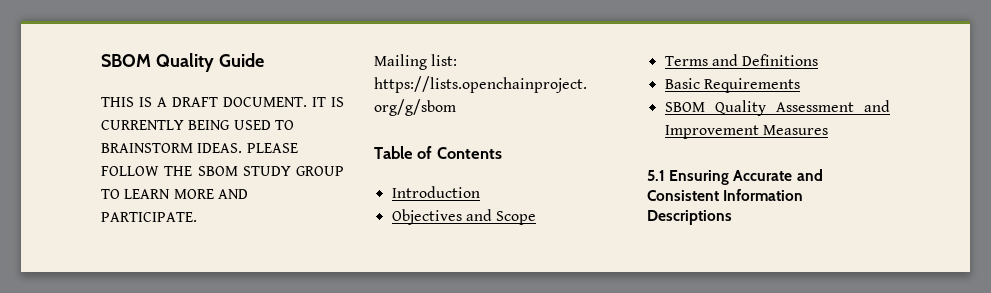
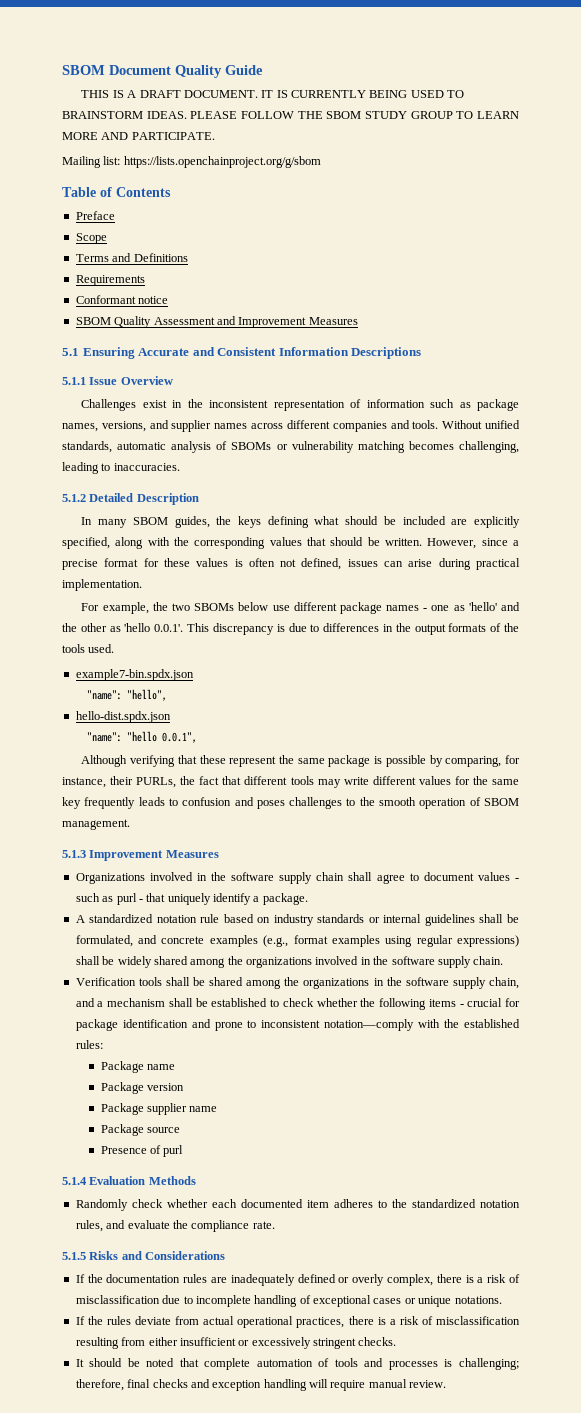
- SBOM Quality Guide
+ SBOM Document Quality Guide
- Introduction
- Objectives and Scope
+ Preface
+ Scope
- Basic Requirements
+ Requirements
+ Conformant notice
+ 5.1.1 Issue Overview
+ Challenges exist in the inconsistent representation of information such as package names, versions, and supplier names across different companies and tools. Without unified standards, automatic analysis of SBOMs or vulnerability matching becomes challenging, leading to inaccuracies.
+ 5.1.2 Detailed Description
+ In many SBOM guides, the keys defining what should be included are explicitly specified, along with the corresponding values that should be written. However, since a precise format for these values is often not defined, issues can arise during practical implementation.
+ For example, the two SBOMs below use different package names - one as 'hello' and the other as 'hello 0.0.1'. This discrepancy is due to differences in the output formats of the tools used.
+ example7-bin.spdx.json
+ "name": "hello",
+ hello-dist.spdx.json
+ "name": "hello 0.0.1",
+ Although verifying that these represent the same package is possible by comparing, for instance, their PURLs, the fact that different tools may write different values for the same key frequently leads to confusion and poses challenges to the smooth operation of SBOM management.
+ 5.1.3 Improvement Measures
+ Organizations involved in the software supply chain shall agree to document values - such as purl - that uniquely identify a package.
+ A standardized notation rule based on industry standards or internal guidelines shall be formulated, and concrete examples (e.g., format examples using regular expressions) shall be widely shared among the organizations involved in the software supply chain.
+ Verification tools shall be shared among the organizations in the software supply chain, and a mechanism shall be established to check whether the following items - crucial for package identification and prone to inconsistent notation—comply with the established rules:
+ Package name
+ Package version
+ Package supplier name
+ Package source
+ Presence of purl
+ 5.1.4 Evaluation Methods
+ Randomly check whether each documented item adheres to the standardized notation rules, and evaluate the compliance rate.
+ 5.1.5 Risks and Considerations
+ If the documentation rules are inadequately defined or overly complex, there is a risk of misclassification due to incomplete handling of exceptional cases or unique notations.
+ If the rules deviate from actual operational practices, there is a risk of misclassification resulting from either insufficient or excessively stringent checks.
+ It should be noted that complete automation of tools and processes is challenging; therefore, final checks and exception handling will require manual review.

